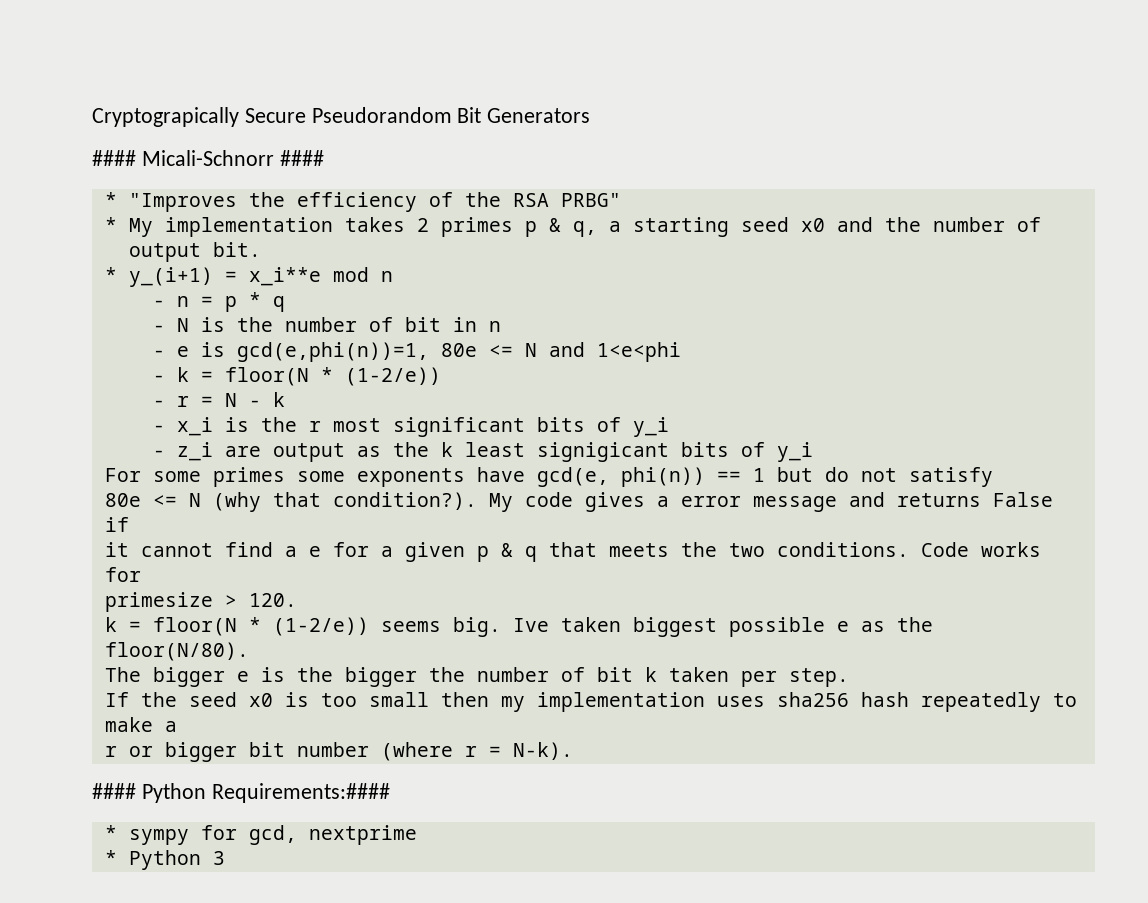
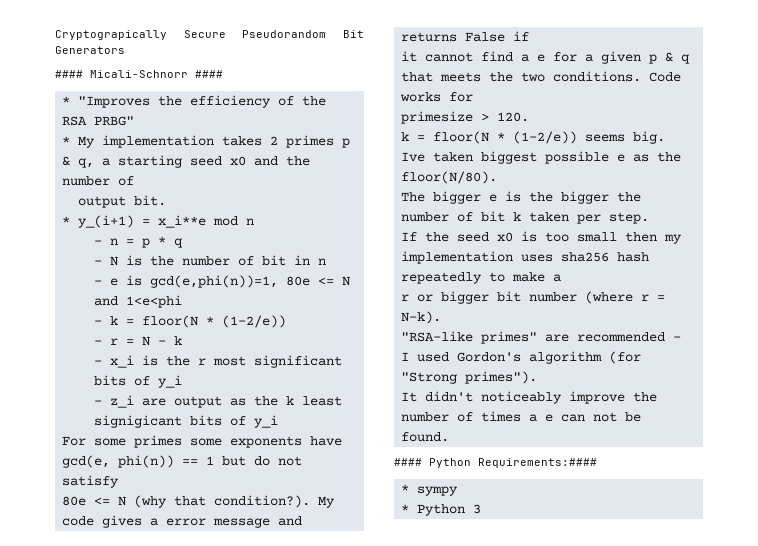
+ "RSA-like primes" are recommended - I used Gordon's algorithm (for "Strong primes").
+ It didn't noticeably improve the number of times a e can not be found.
- * sympy for gcd, nextprime
+ * sympy

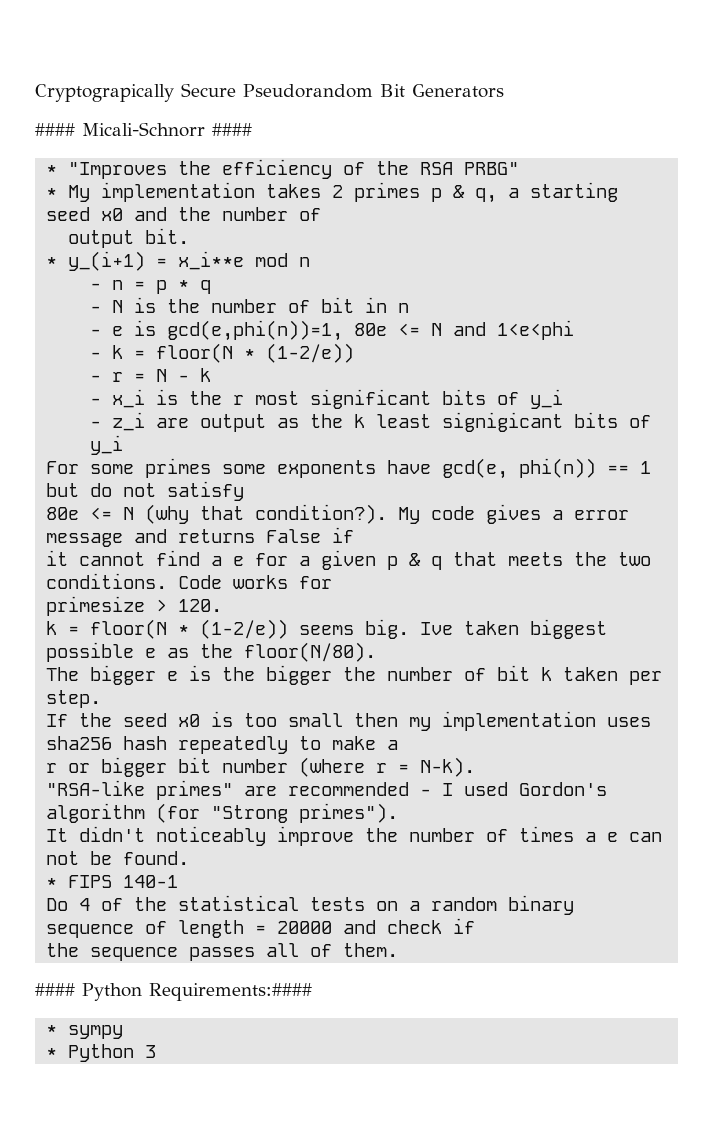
+ * FIPS 140-1
+ Do 4 of the statistical tests on a random binary sequence of length = 20000 and check if
+ the sequence passes all of them.

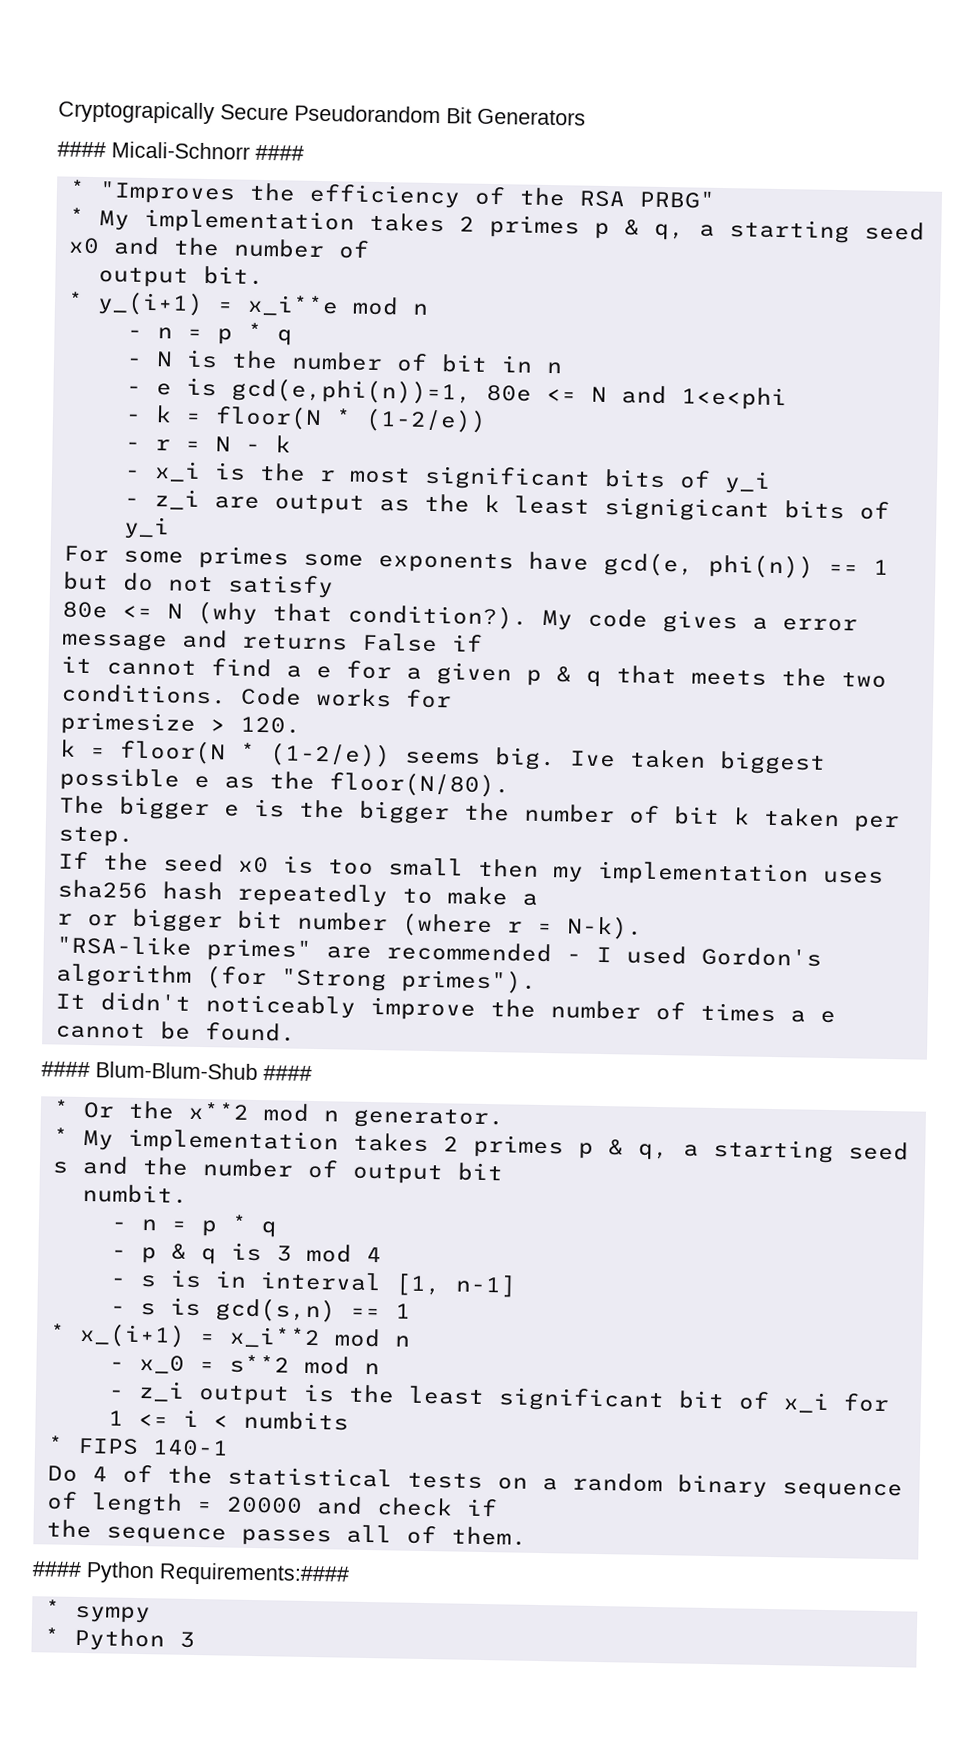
- It didn't noticeably improve the number of times a e can not be found.
+ It didn't noticeably improve the number of times a e cannot be found.
+ #### Blum-Blum-Shub ####
+ * Or the x**2 mod n generator.
+ * My implementation takes 2 primes p & q, a starting seed s and the number of output bit
+ numbit.
+ - n = p * q
+ - p & q is 3 mod 4
+ - s is in interval [1, n-1]
+ - s is gcd(s,n) == 1
+ * x_(i+1) = x_i**2 mod n
+ - x_0 = s**2 mod n
+ - z_i output is the least significant bit of x_i for 1 <= i < numbits

